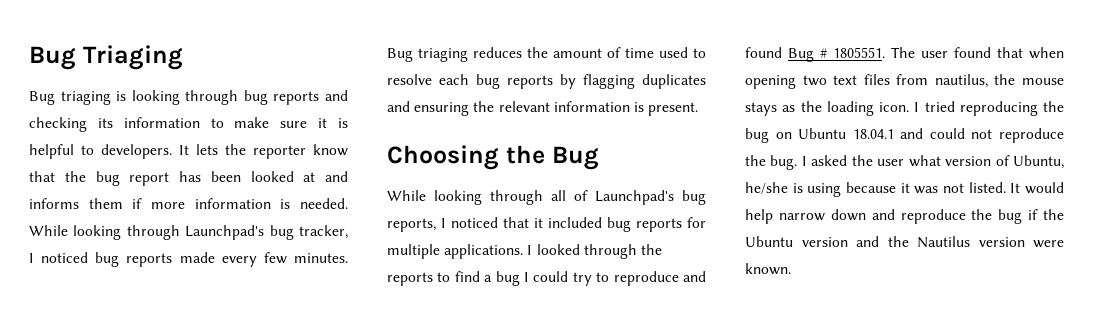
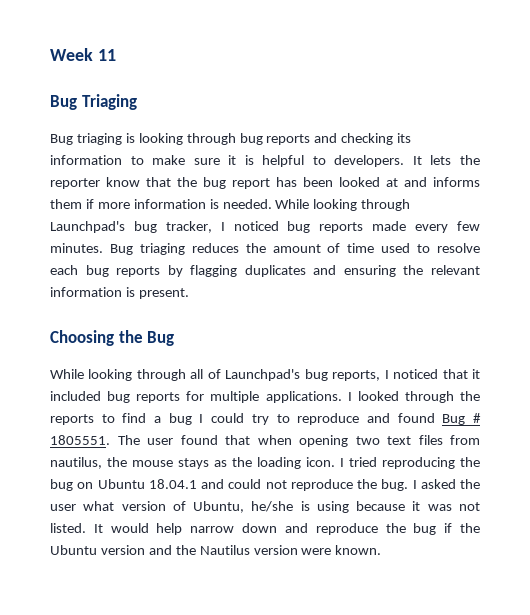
+ Week 11

